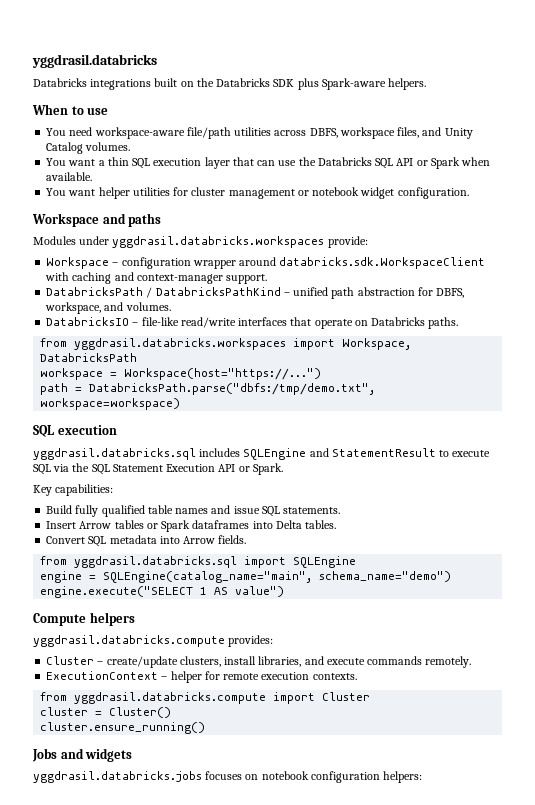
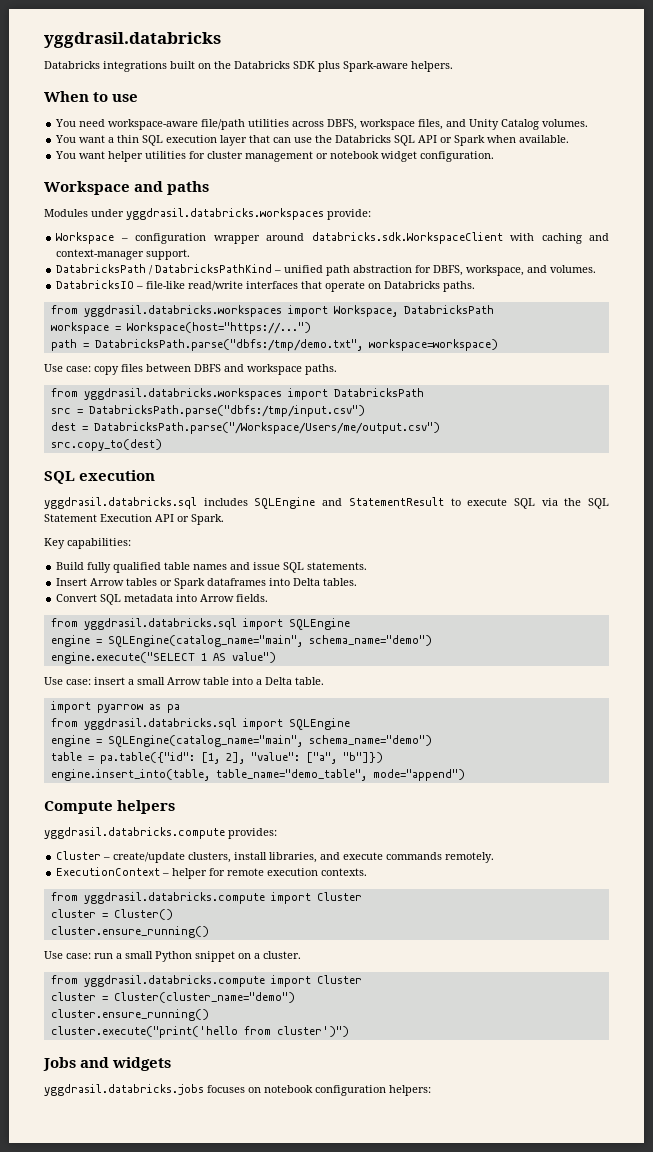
+ Use case: copy files between DBFS and workspace paths.
+ from yggdrasil.databricks.workspaces import DatabricksPath
+ src = DatabricksPath.parse("dbfs:/tmp/input.csv")
+ dest = DatabricksPath.parse("/Workspace/Users/me/output.csv")
+ src.copy_to(dest)
+ Use case: insert a small Arrow table into a Delta table.
+ import pyarrow as pa
+ from yggdrasil.databricks.sql import SQLEngine
+ engine = SQLEngine(catalog_name="main", schema_name="demo")
+ table = pa.table({"id": [1, 2], "value": ["a", "b"]})
+ engine.insert_into(table, table_name="demo_table", mode="append")
+ Use case: run a small Python snippet on a cluster.
+ from yggdrasil.databricks.compute import Cluster
+ cluster = Cluster(cluster_name="demo")
+ cluster.ensure_running()
+ cluster.execute("print('hello from cluster')")

